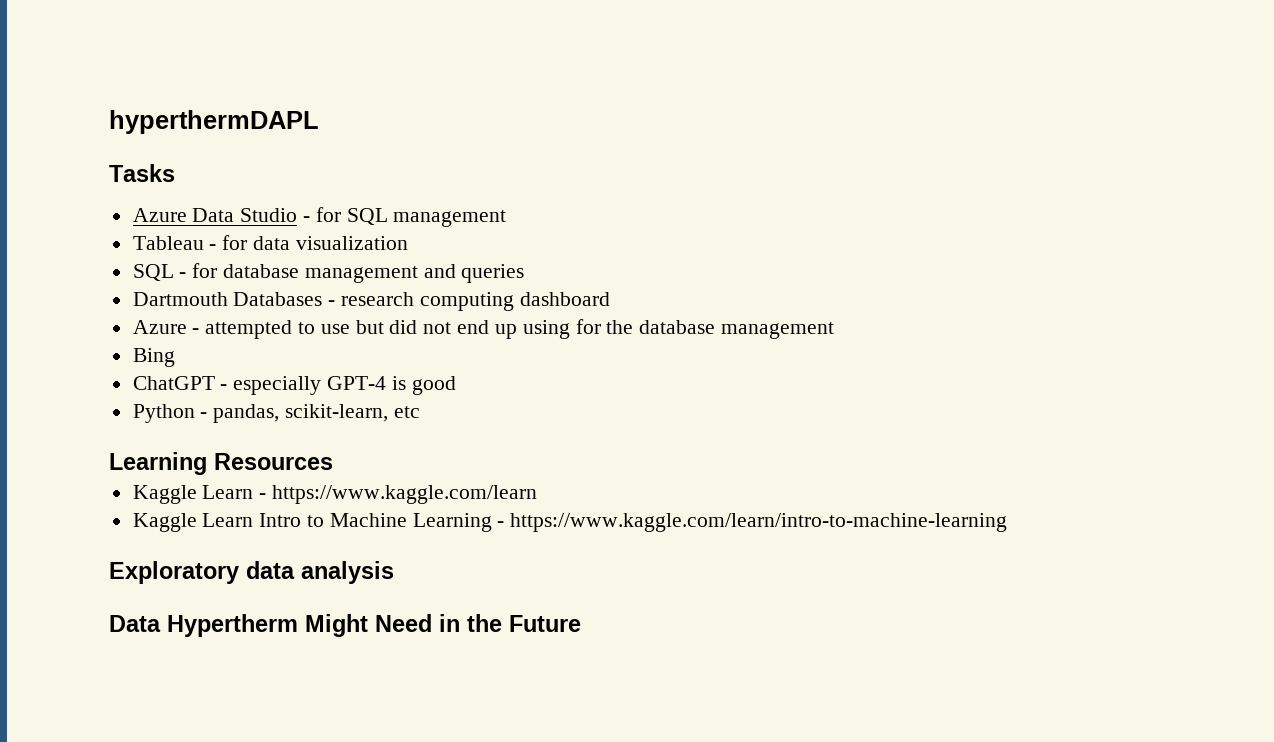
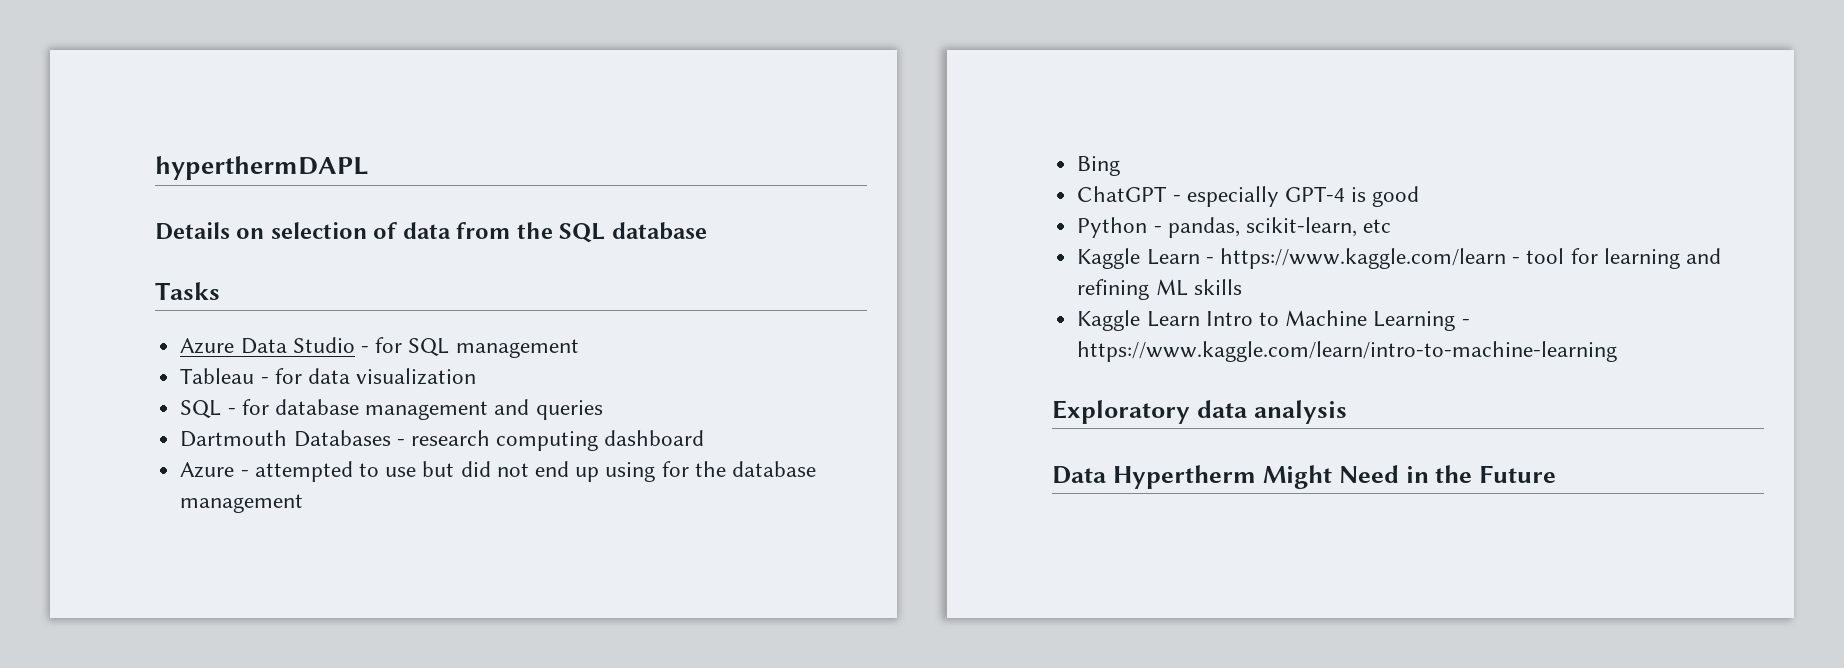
+ Details on selection of data from the SQL database
- Learning Resources
- Kaggle Learn - https://www.kaggle.com/learn
+ Kaggle Learn - https://www.kaggle.com/learn - tool for learning and refining ML skills

